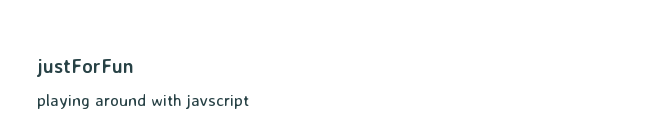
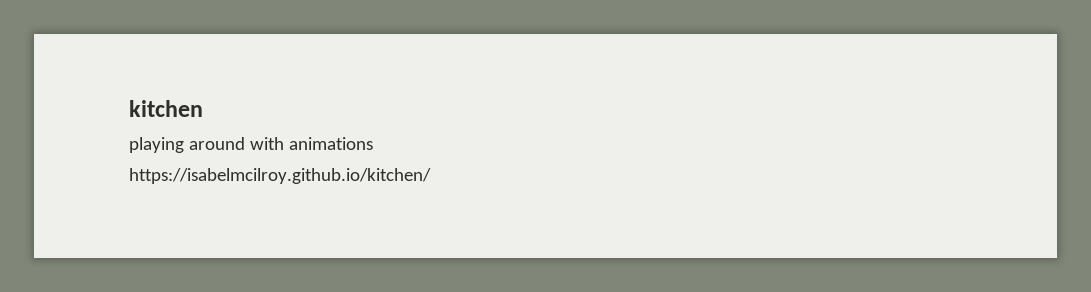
- justForFun
+ kitchen
- playing around with javscript
+ playing around with animations
+ https://isabelmcilroy.github.io/kitchen/

